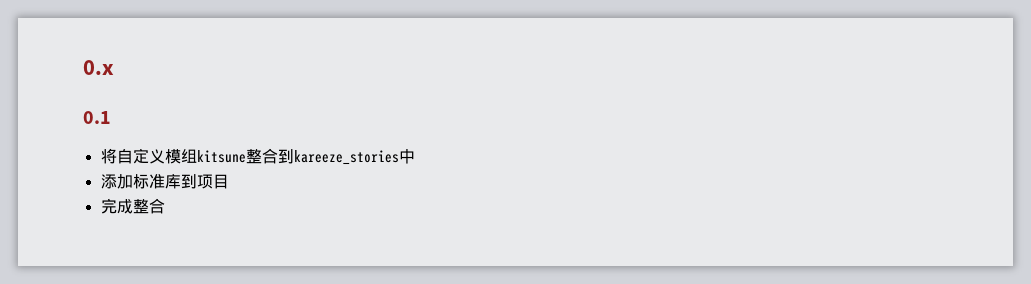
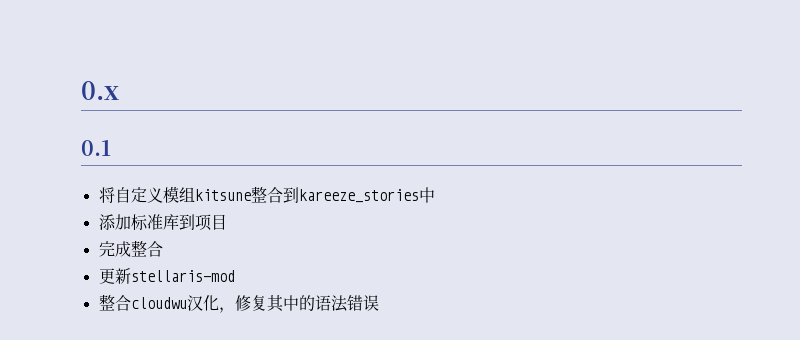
+ 更新stellaris-mod
+ 整合cloudwu汉化，修复其中的语法错误

